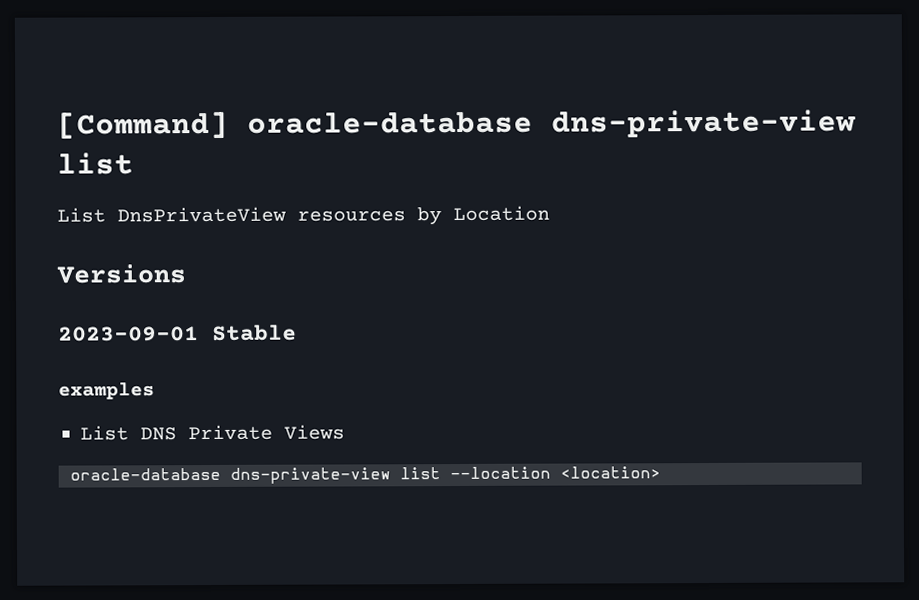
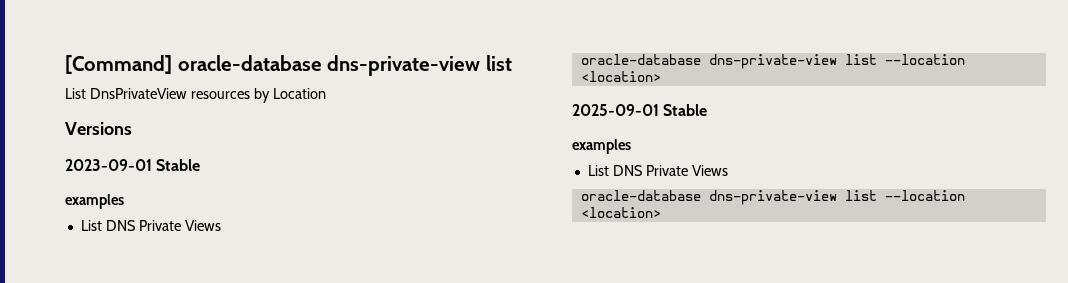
+ 2025-09-01 Stable
+ examples
+ List DNS Private Views
+ oracle-database dns-private-view list --location <location>

